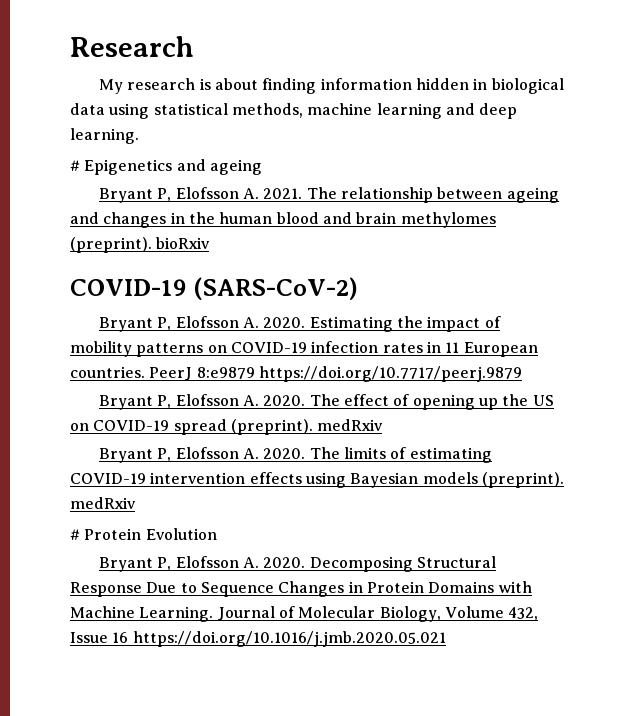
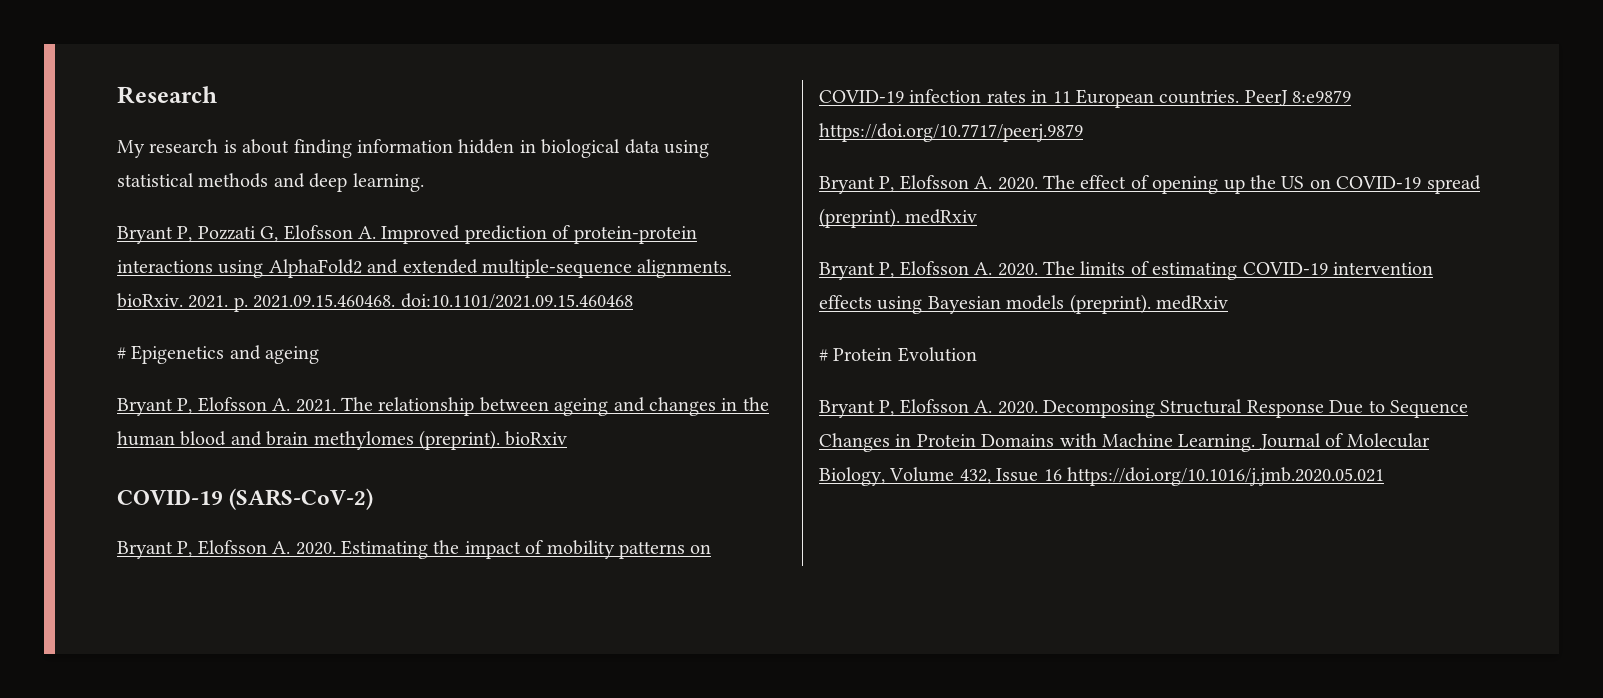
- My research is about finding information hidden in biological data using statistical methods, machine learning and deep learning.
+ My research is about finding information hidden in biological data using statistical methods and deep learning.
+ Bryant P, Pozzati G, Elofsson A. Improved prediction of protein-protein interactions using AlphaFold2 and extended multiple-sequence alignments. bioRxiv. 2021. p. 2021.09.15.460468. doi:10.1101/2021.09.15.460468

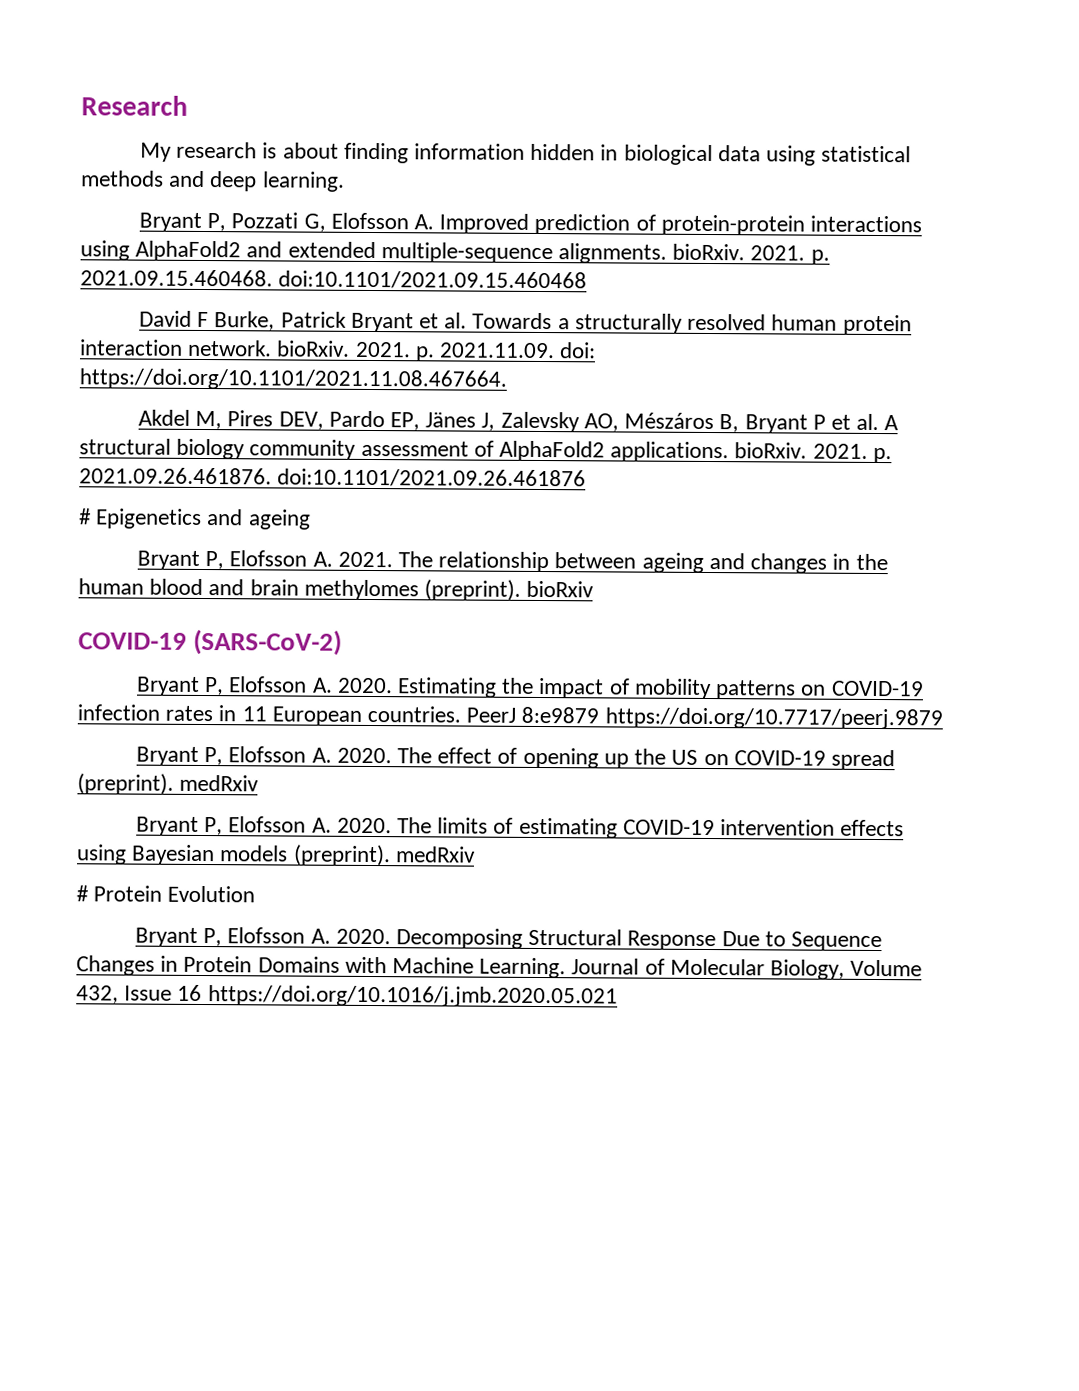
+ David F Burke, Patrick Bryant et al. Towards a structurally resolved human protein interaction network. bioRxiv. 2021. p. 2021.11.09. doi: https://doi.org/10.1101/2021.11.08.467664.
+ Akdel M, Pires DEV, Pardo EP, Jänes J, Zalevsky AO, Mészáros B, Bryant P et al. A structural biology community assessment of AlphaFold2 applications. bioRxiv. 2021. p. 2021.09.26.461876. doi:10.1101/2021.09.26.461876

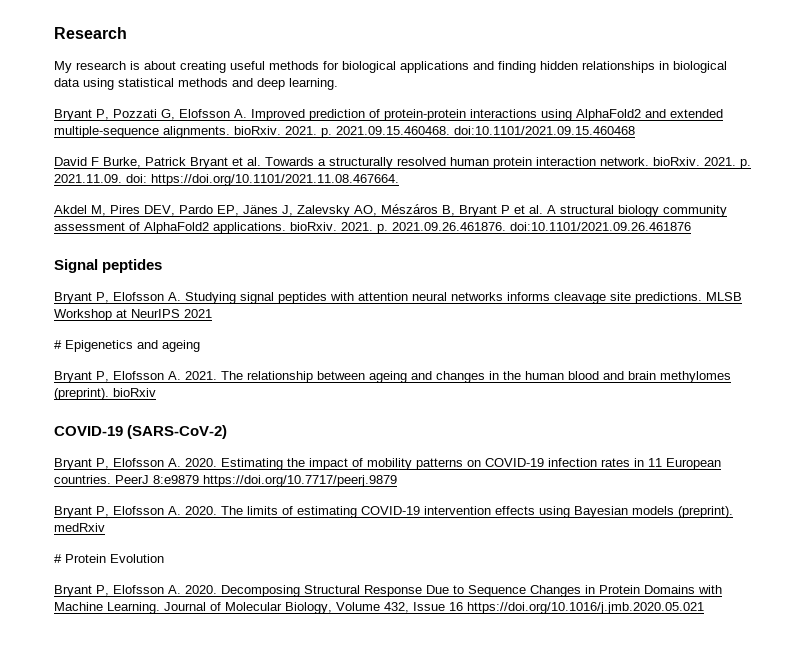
- My research is about finding information hidden in biological data using statistical methods and deep learning.
+ My research is about creating useful methods for biological applications and finding hidden relationships in biological data using statistical methods and deep learning.
+ Signal peptides
+ Bryant P, Elofsson A. Studying signal peptides with attention neural networks informs cleavage site predictions. MLSB Workshop at NeurIPS 2021
- Bryant P, Elofsson A. 2020. The effect of opening up the US on COVID-19 spread (preprint). medRxiv

